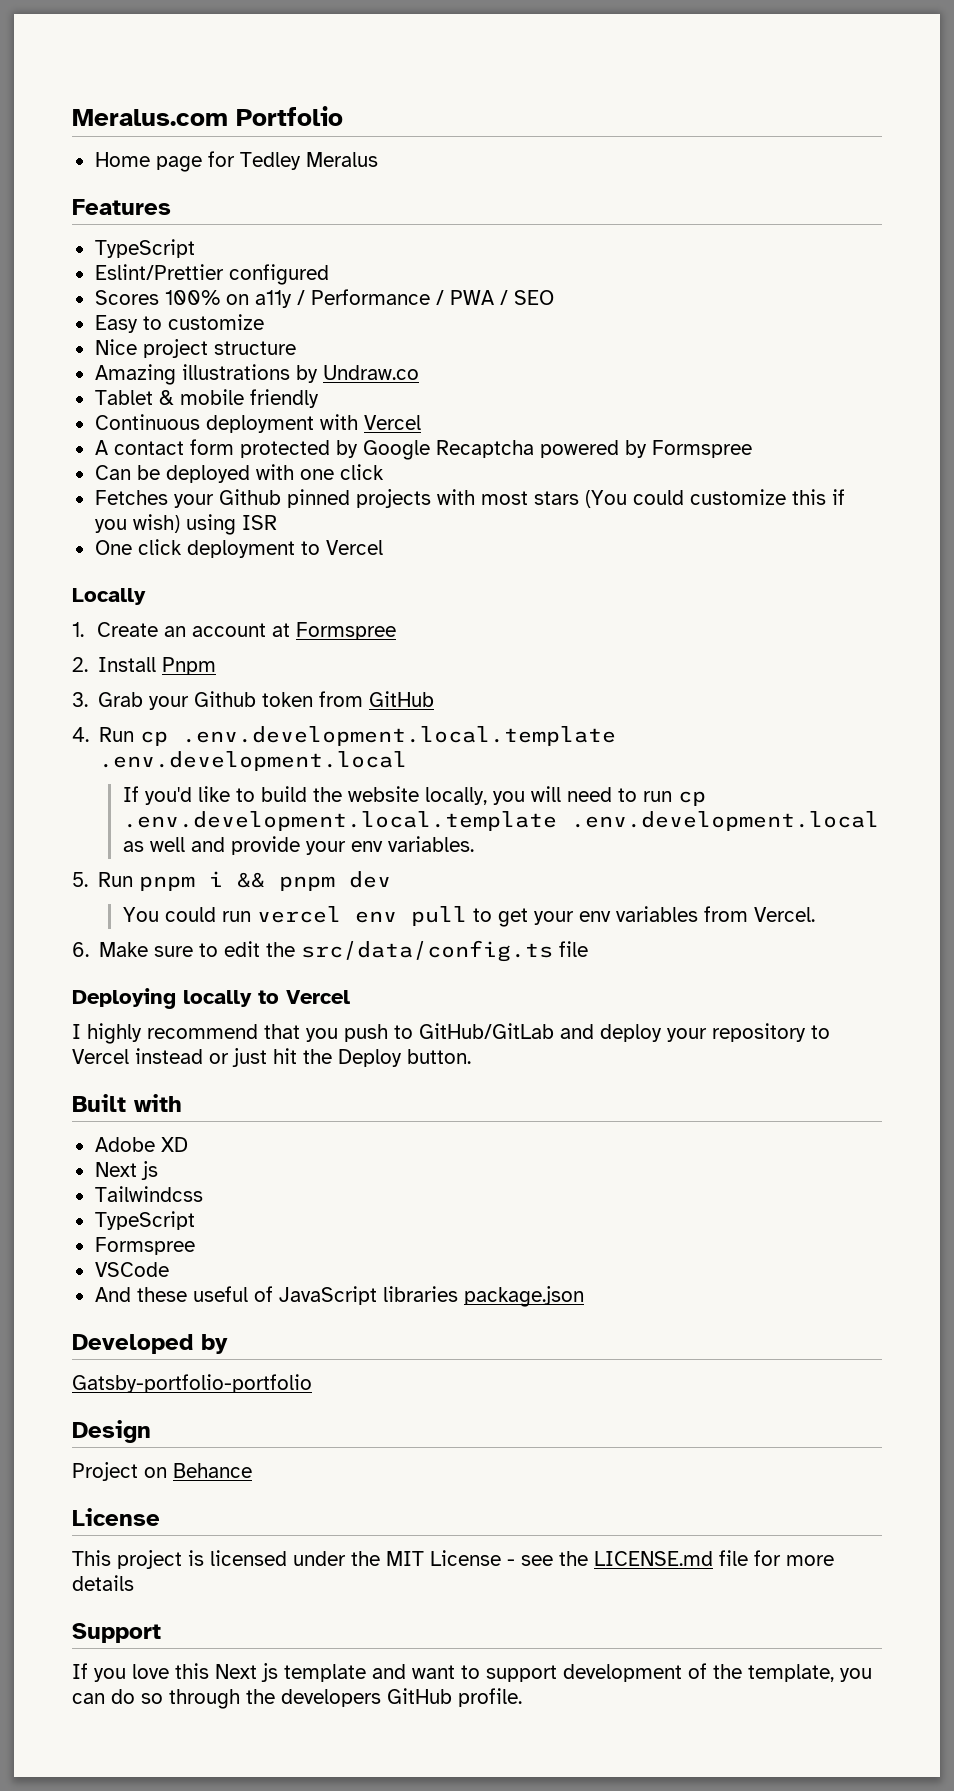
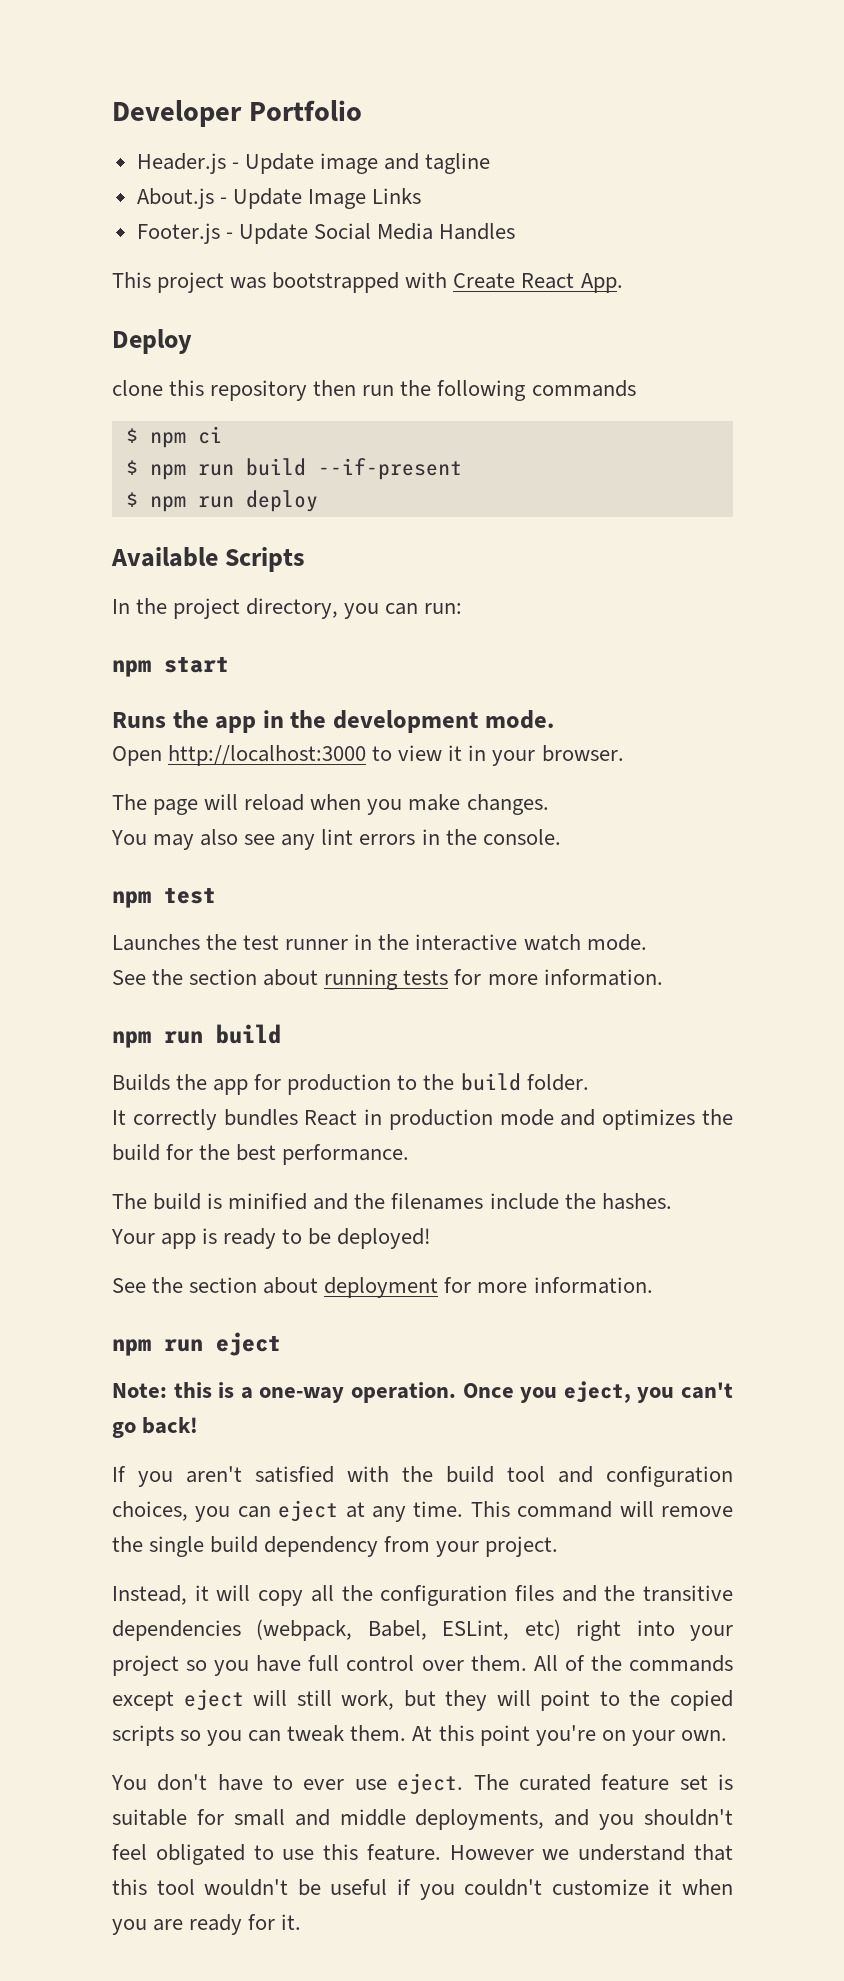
- Meralus.com Portfolio
+ Developer Portfolio
- Home page for Tedley Meralus
- Features
- TypeScript
- Eslint/Prettier configured
- Scores 100% on a11y / Performance / PWA / SEO
- Easy to customize
- Nice project structure
- Amazing illustrations by Undraw.co
- Tablet & mobile friendly
- Continuous deployment with Vercel
- A contact form protected by Google Recaptcha powered by Formspree
- Can be deployed with one click
- Fetches your Github pinned projects with most stars (You could customize this if you wish) using ISR
- One click deployment to Vercel
- Locally
- 1. Create an account at Formspree
- 2. Install Pnpm
- 3. Grab your Github token from GitHub
- 4. Run cp .env.development.local.template .env.development.local
- If you'd like to build the website locally, you will need to run cp .env.development.local.template .env.development.local as well and provide your env variables.
- 5. Run pnpm i && pnpm dev
- You could run vercel env pull to get your env variables from Vercel.
- 6. Make sure to edit the src/data/config.ts file
- Deploying locally to Vercel
- I highly recommend that you push to GitHub/GitLab and deploy your repository to Vercel instead or just hit the Deploy button.
- Built with
- Adobe XD
- Next js
- Tailwindcss
- TypeScript
- Formspree
- VSCode
- And these useful of JavaScript libraries package.json
- Developed by
- Gatsby-portfolio-portfolio
- Design
- Project on Behance
- License
- This project is licensed under the MIT License - see the LICENSE.md file for more details
- Support
- If you love this Next js template and want to support development of the template, you can do so through the developers GitHub profile.
+ Header.js - Update image and tagline
+ About.js - Update Image Links
+ Footer.js - Update Social Media Handles
+ This project was bootstrapped with Create React App.
+ Deploy
+ clone this repository then run the following commands
+ $ npm ci
+ $ npm run build --if-present
+ $ npm run deploy
+ Available Scripts
+ In the project directory, you can run:
+ npm start
+ Runs the app in the development mode.
+ Open http://localhost:3000 to view it in your browser.
+ The page will reload when you make changes.
+ You may also see any lint errors in the console.
+ npm test
+ Launches the test runner in the interactive watch mode.
+ See the section about running tests for more information.
+ npm run build
+ Builds the app for production to the build folder.
+ It correctly bundles React in production mode and optimizes the build for the best performance.
+ The build is minified and the filenames include the hashes.
+ Your app is ready to be deployed!
+ See the section about deployment for more information.
+ npm run eject
+ Note: this is a one-way operation. Once you eject, you can't go back!
+ If you aren't satisfied with the build tool and configuration choices, you can eject at any time. This command will remove the single build dependency from your project.
+ Instead, it will copy all the configuration files and the transitive dependencies (webpack, Babel, ESLint, etc) right into your project so you have full control over them. All of the commands except eject will still work, but they will point to the copied scripts so you can tweak them. At this point you're on your own.
+ You don't have to ever use eject. The curated feature set is suitable for small and middle deployments, and you shouldn't feel obligated to use this feature. However we understand that this tool wouldn't be useful if you couldn't customize it when you are ready for it.

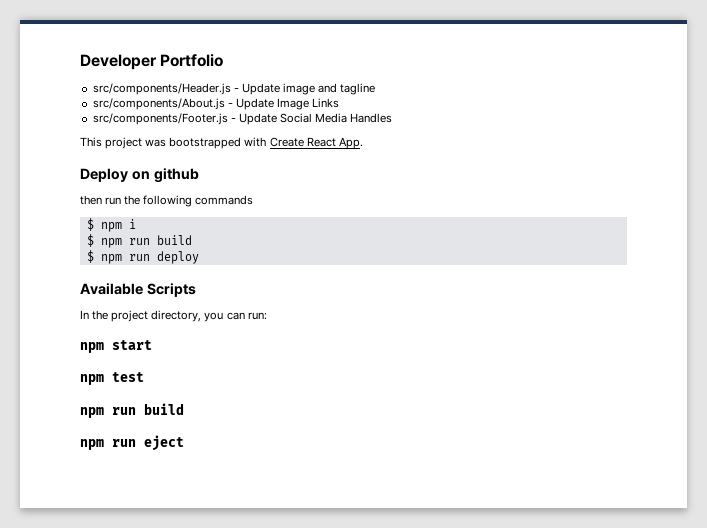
- Header.js - Update image and tagline
+ src/components/Header.js - Update image and tagline
- About.js - Update Image Links
+ src/components/About.js - Update Image Links
- Footer.js - Update Social Media Handles
+ src/components/Footer.js - Update Social Media Handles
- Deploy
- clone this repository then run the following commands
+ Deploy on github
+ then run the following commands
- $ npm ci
+ $ npm i
- $ npm run build --if-present
+ $ npm run build
- Runs the app in the development mode.
- Open http://localhost:3000 to view it in your browser.
- The page will reload when you make changes.
- You may also see any lint errors in the console.
  npm test
- Launches the test runner in the interactive watch mode.
- See the section about running tests for more information.
  npm run build
- Builds the app for production to the build folder.
- It correctly bundles React in production mode and optimizes the build for the best performance.
- The build is minified and the filenames include the hashes.
- Your app is ready to be deployed!
- See the section about deployment for more information.
  npm run eject
- Note: this is a one-way operation. Once you eject, you can't go back!
- If you aren't satisfied with the build tool and configuration choices, you can eject at any time. This command will remove the single build dependency from your project.
- Instead, it will copy all the configuration files and the transitive dependencies (webpack, Babel, ESLint, etc) right into your project so you have full control over them. All of the commands except eject will still work, but they will point to the copied scripts so you can tweak them. At this point you're on your own.
- You don't have to ever use eject. The curated feature set is suitable for small and middle deployments, and you shouldn't feel obligated to use this feature. However we understand that this tool wouldn't be useful if you couldn't customize it when you are ready for it.

